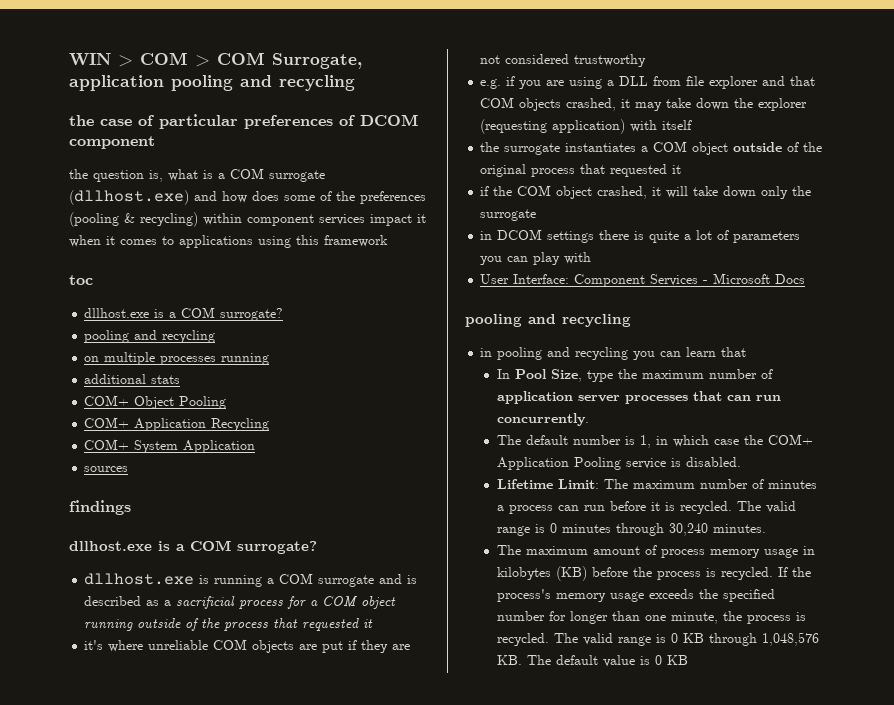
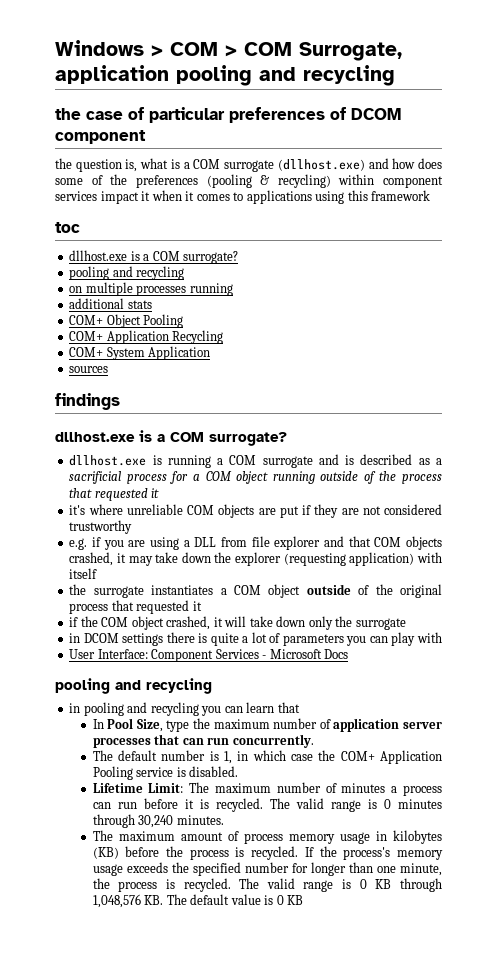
- WIN > COM > COM Surrogate, application pooling and recycling
+ Windows > COM > COM Surrogate, application pooling and recycling

